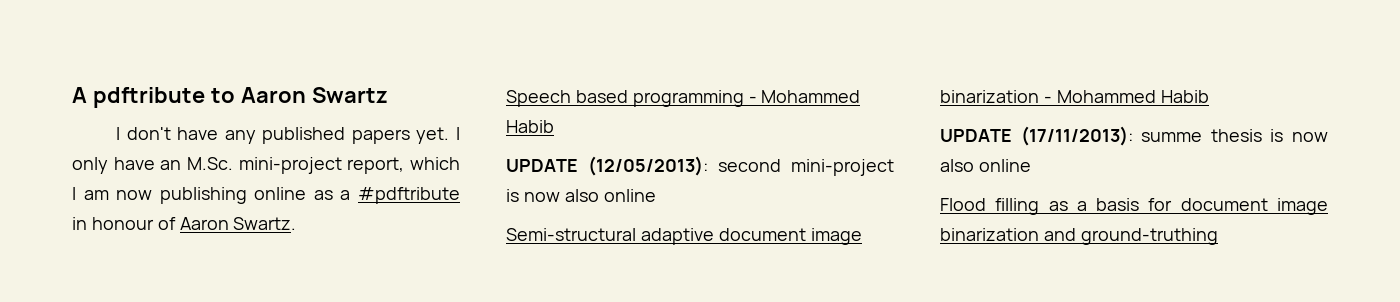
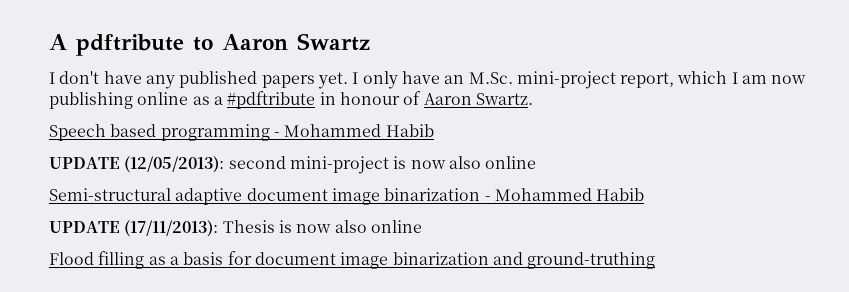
- UPDATE (17/11/2013): summe thesis is now also online
+ UPDATE (17/11/2013): Thesis is now also online

